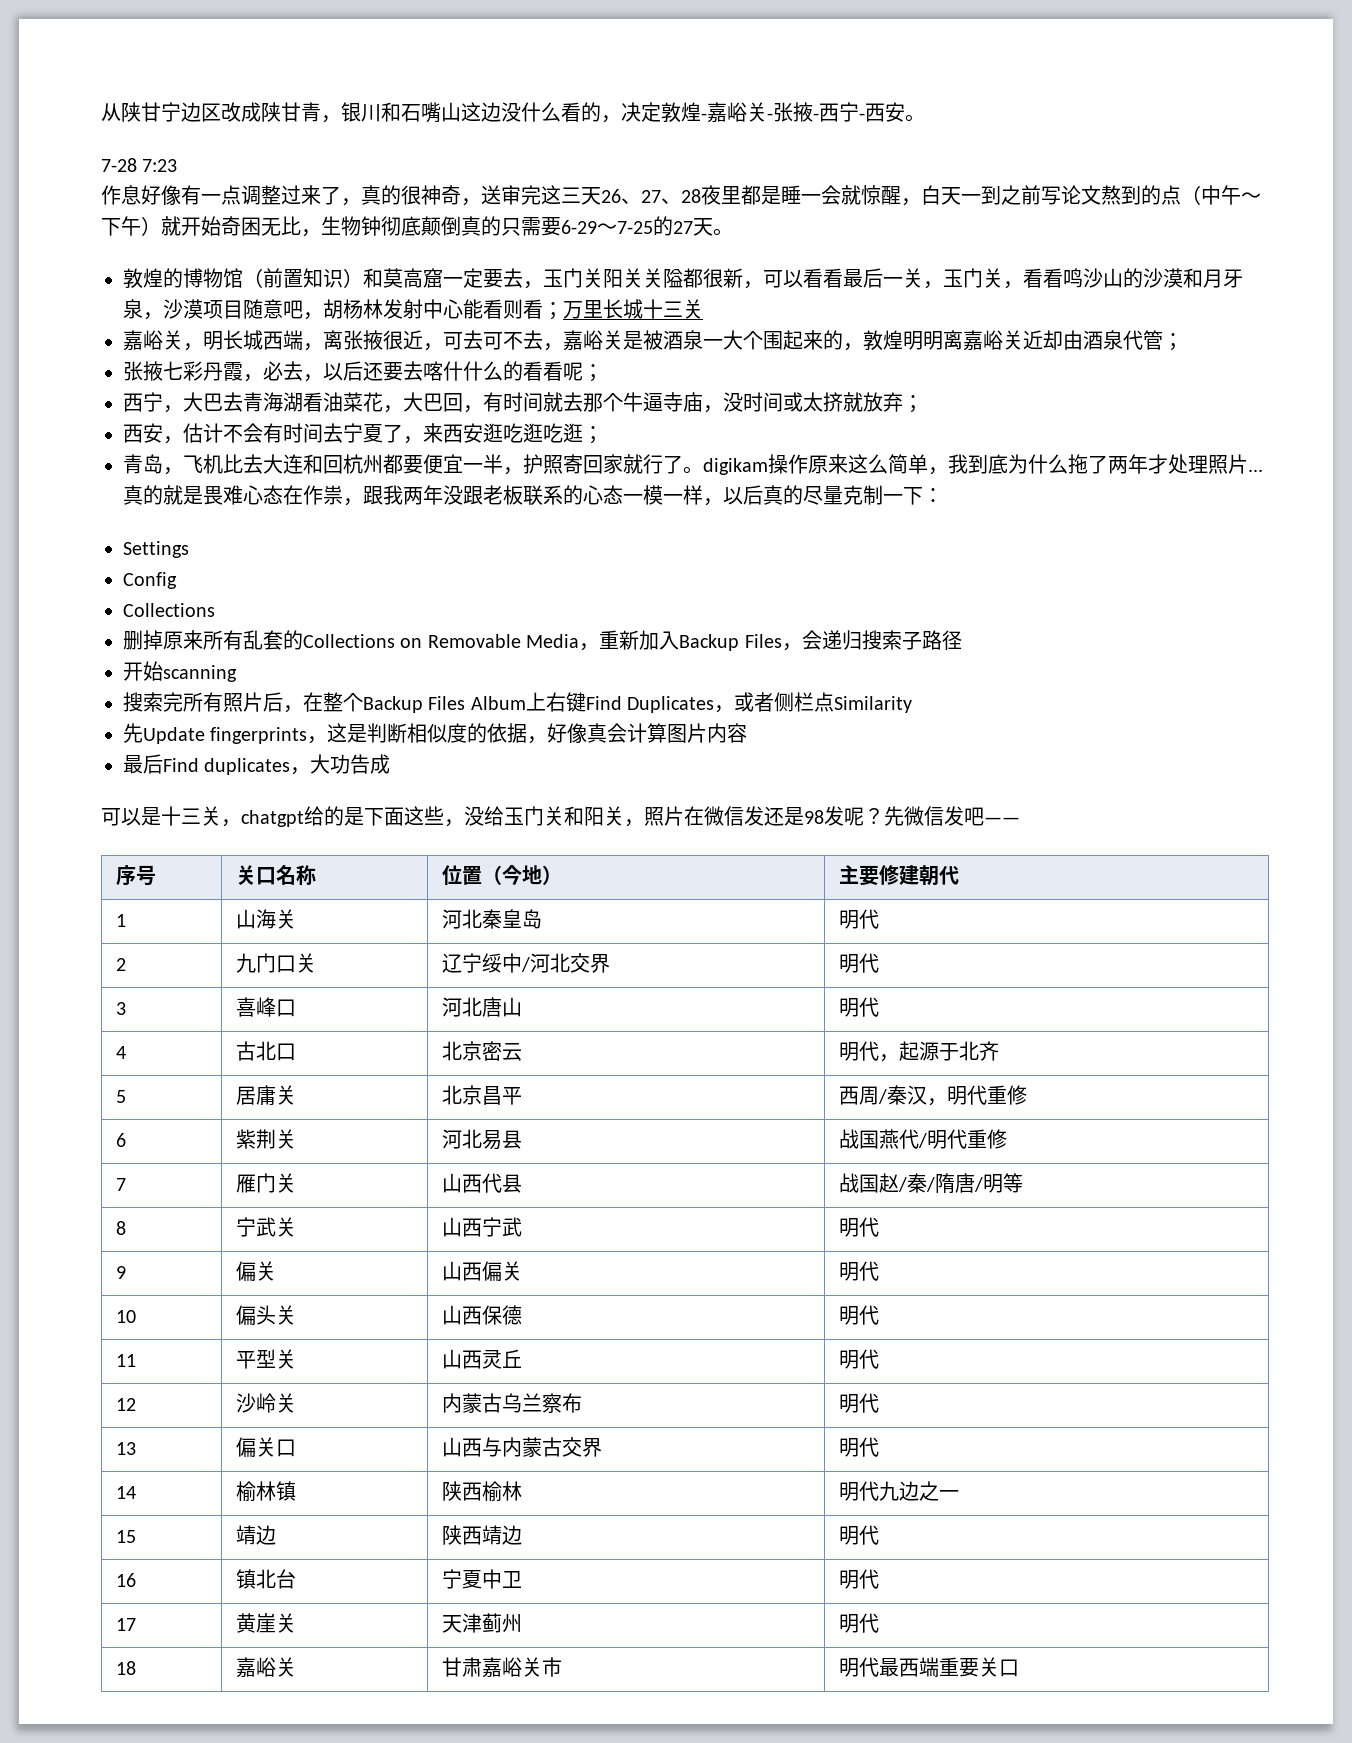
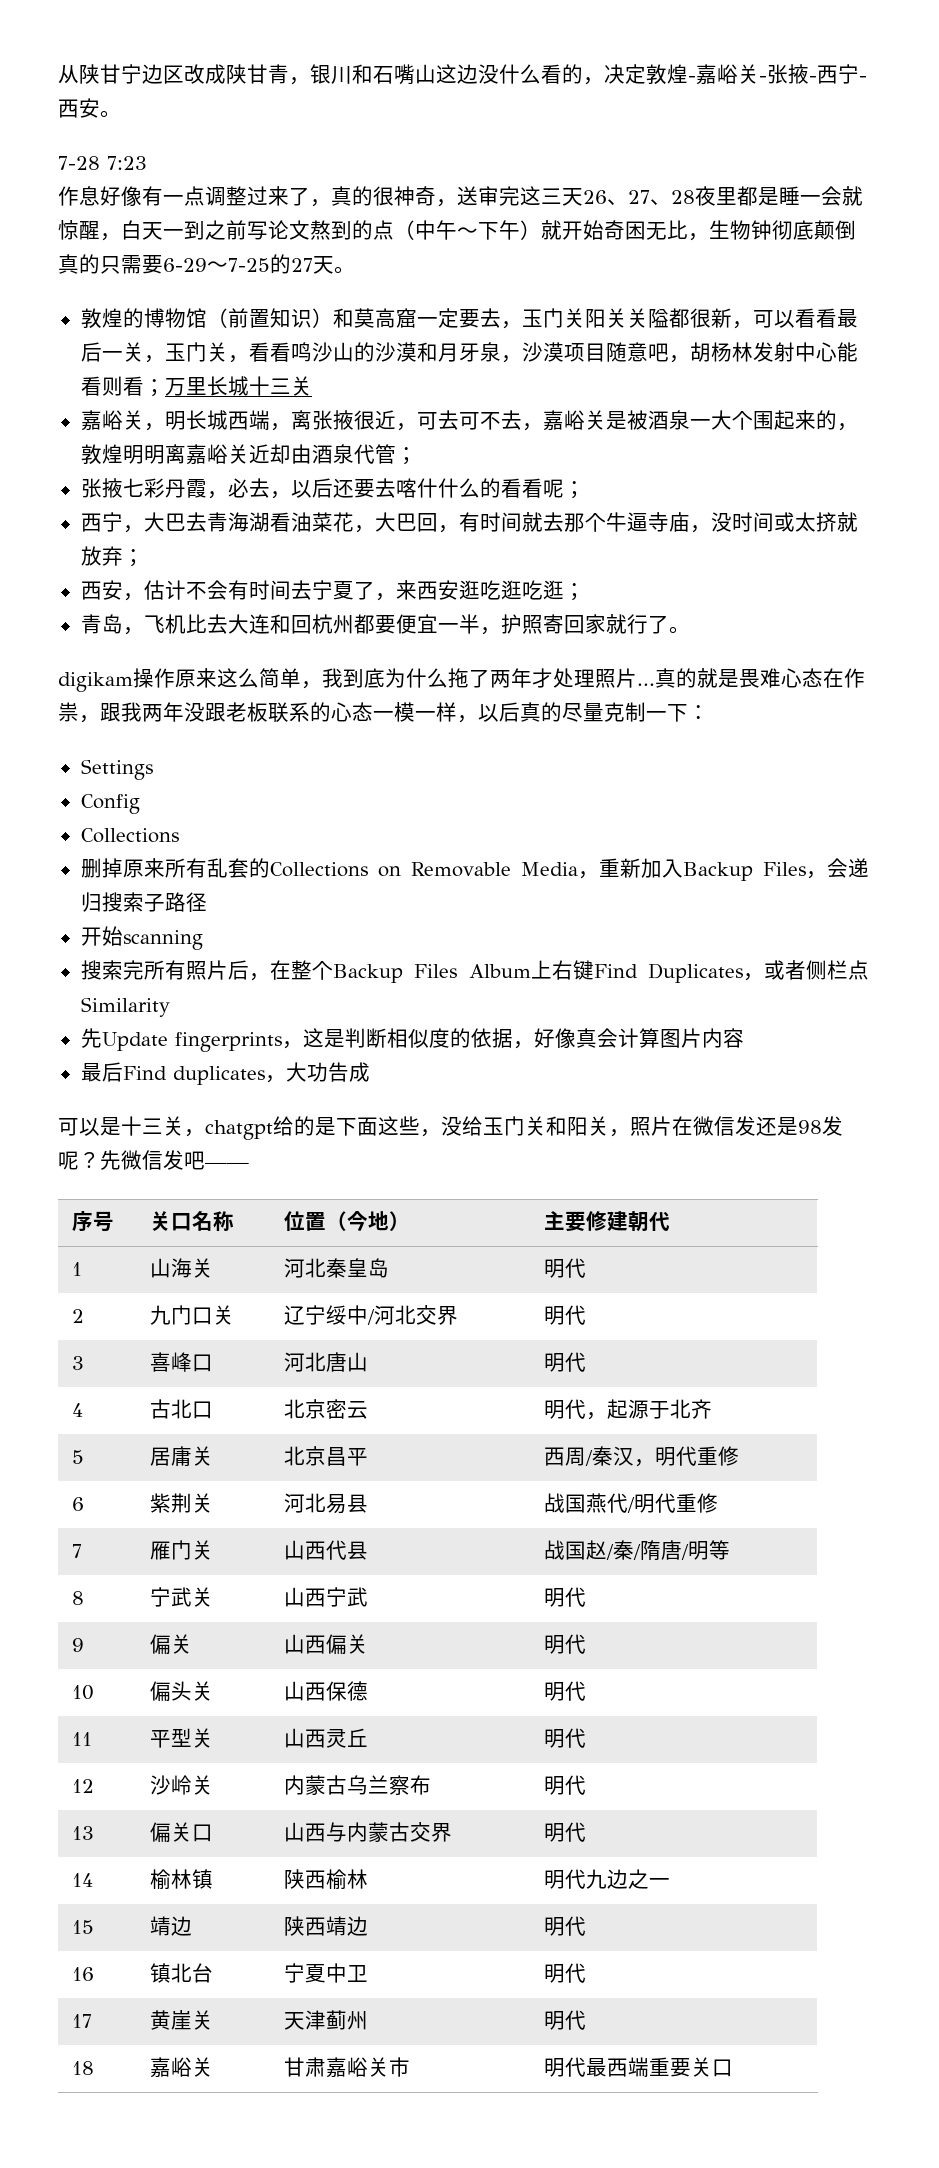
- 青岛，飞机比去大连和回杭州都要便宜一半，护照寄回家就行了。digikam操作原来这么简单，我到底为什么拖了两年才处理照片...
+ 青岛，飞机比去大连和回杭州都要便宜一半，护照寄回家就行了。
+ digikam操作原来这么简单，我到底为什么拖了两年才处理照片...

